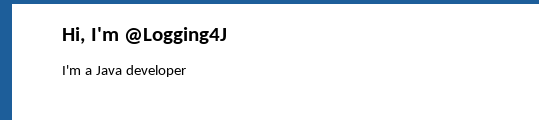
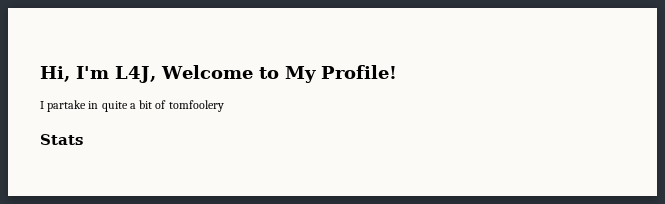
- Hi, I'm @Logging4J
- I'm a Java developer
+ Hi, I'm L4J, Welcome to My Profile!
+ I partake in quite a bit of tomfoolery
+ Stats

